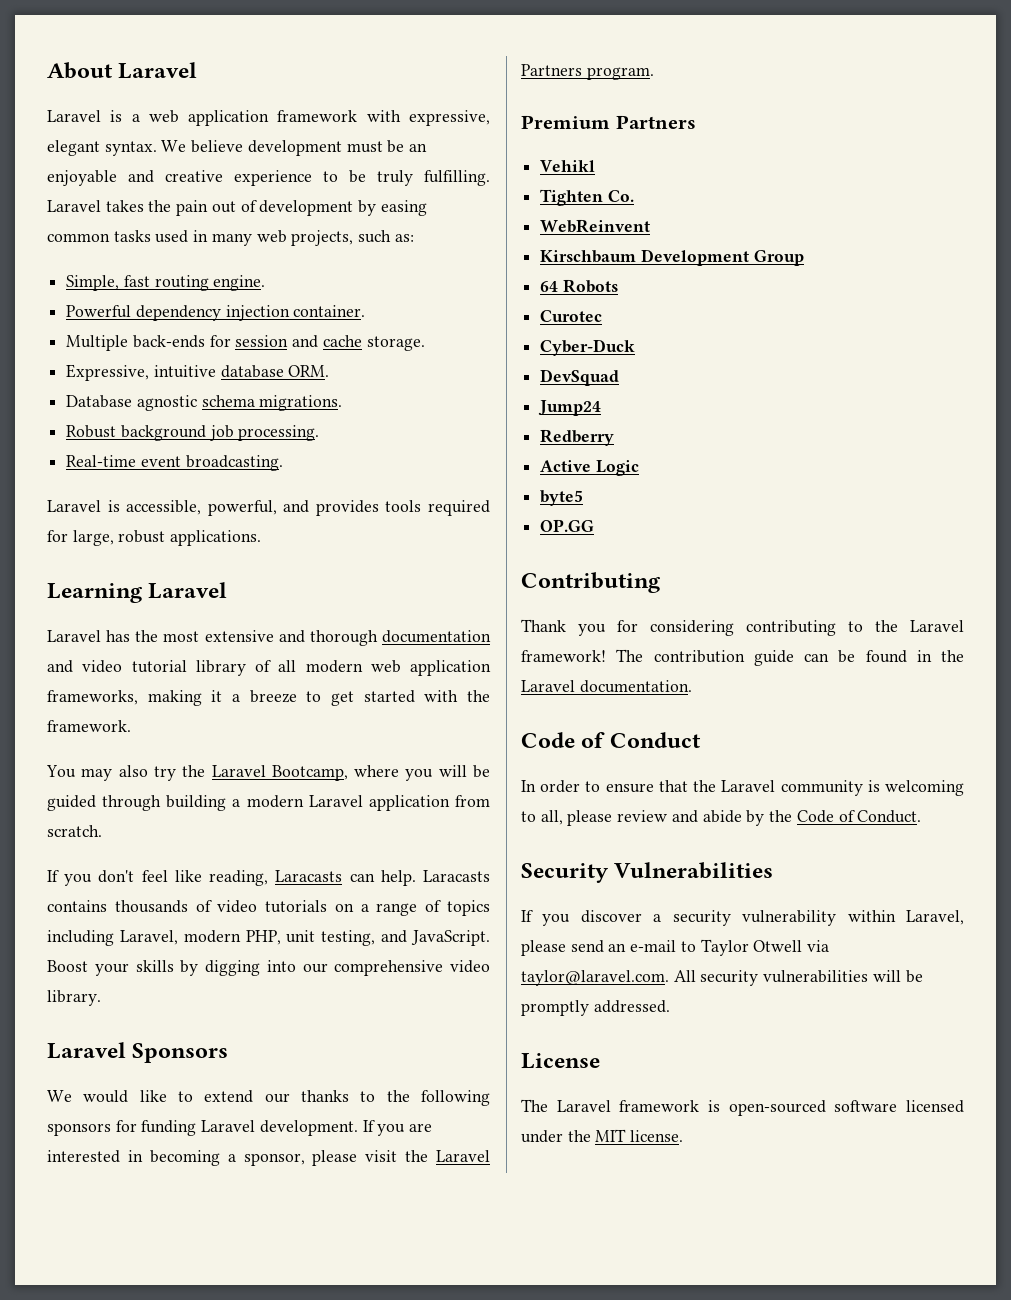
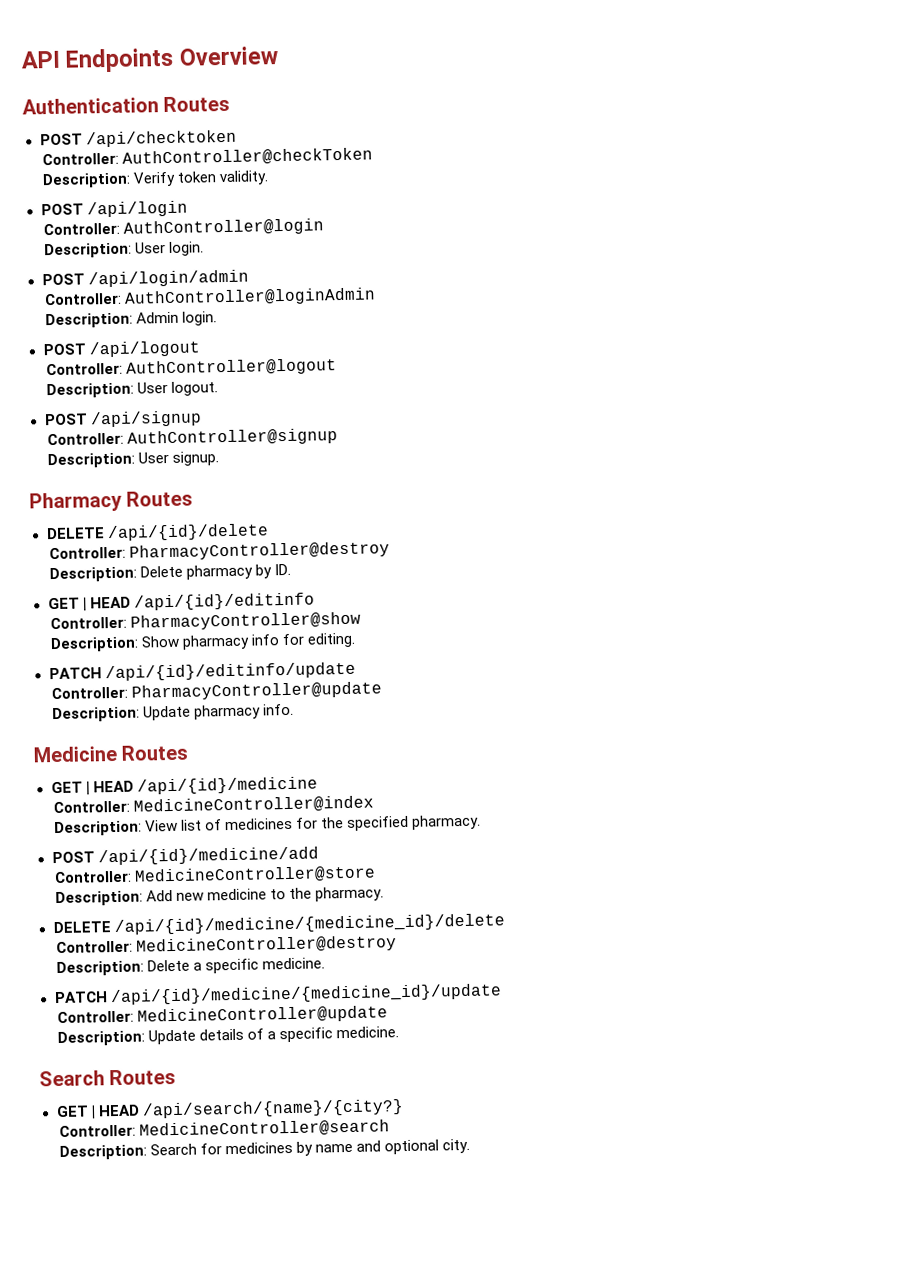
- About Laravel
- Laravel is a web application framework with expressive, elegant syntax. We believe development must be an enjoyable and creative experience to be truly fulfilling. Laravel takes the pain out of development by easing common tasks used in many web projects, such as:
- Simple, fast routing engine.
- Powerful dependency injection container.
- Multiple back-ends for session and cache storage.
- Expressive, intuitive database ORM.
- Database agnostic schema migrations.
- Robust background job processing.
- Real-time event broadcasting.
- Laravel is accessible, powerful, and provides tools required for large, robust applications.
- Learning Laravel
- Laravel has the most extensive and thorough documentation and video tutorial library of all modern web application frameworks, making it a breeze to get started with the framework.
- You may also try the Laravel Bootcamp, where you will be guided through building a modern Laravel application from scratch.
- If you don't feel like reading, Laracasts can help. Laracasts contains thousands of video tutorials on a range of topics including Laravel, modern PHP, unit testing, and JavaScript. Boost your skills by digging into our comprehensive video library.
- Laravel Sponsors
- We would like to extend our thanks to the following sponsors for funding Laravel development. If you are interested in becoming a sponsor, please visit the Laravel Partners program.
- Premium Partners
- Vehikl
- Tighten Co.
- WebReinvent
- Kirschbaum Development Group
- 64 Robots
- Curotec
- Cyber-Duck
- DevSquad
- Jump24
- Redberry
- Active Logic
- byte5
- OP.GG
- Contributing
- Thank you for considering contributing to the Laravel framework! The contribution guide can be found in the Laravel documentation.
- Code of Conduct
- In order to ensure that the Laravel community is welcoming to all, please review and abide by the Code of Conduct.
- Security Vulnerabilities
- If you discover a security vulnerability within Laravel, please send an e-mail to Taylor Otwell via taylor@laravel.com. All security vulnerabilities will be promptly addressed.
- License
- The Laravel framework is open-sourced software licensed under the MIT license.
+ API Endpoints Overview
+ Authentication Routes
+ POST /api/checktoken
+ Controller: AuthController@checkToken
+ Description: Verify token validity.
+ POST /api/login
+ Controller: AuthController@login
+ Description: User login.
+ POST /api/login/admin
+ Controller: AuthController@loginAdmin
+ Description: Admin login.
+ POST /api/logout
+ Controller: AuthController@logout
+ Description: User logout.
+ POST /api/signup
+ Controller: AuthController@signup
+ Description: User signup.
+ Pharmacy Routes
+ DELETE /api/{id}/delete
+ Controller: PharmacyController@destroy
+ Description: Delete pharmacy by ID.
+ GET | HEAD /api/{id}/editinfo
+ Controller: PharmacyController@show
+ Description: Show pharmacy info for editing.
+ PATCH /api/{id}/editinfo/update
+ Controller: PharmacyController@update
+ Description: Update pharmacy info.
+ Medicine Routes
+ GET | HEAD /api/{id}/medicine
+ Controller: MedicineController@index
+ Description: View list of medicines for the specified pharmacy.
+ POST /api/{id}/medicine/add
+ Controller: MedicineController@store
+ Description: Add new medicine to the pharmacy.
+ DELETE /api/{id}/medicine/{medicine_id}/delete
+ Controller: MedicineController@destroy
+ Description: Delete a specific medicine.
+ PATCH /api/{id}/medicine/{medicine_id}/update
+ Controller: MedicineController@update
+ Description: Update details of a specific medicine.
+ Search Routes
+ GET | HEAD /api/search/{name}/{city?}
+ Controller: MedicineController@search
+ Description: Search for medicines by name and optional city.

